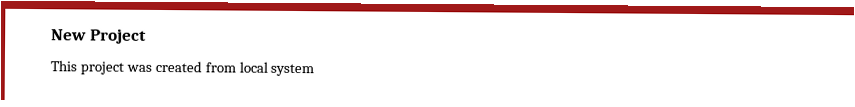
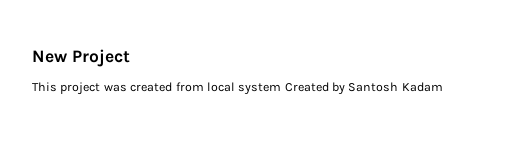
- This project was created from local system
+ This project was created from local system Created by Santosh Kadam

